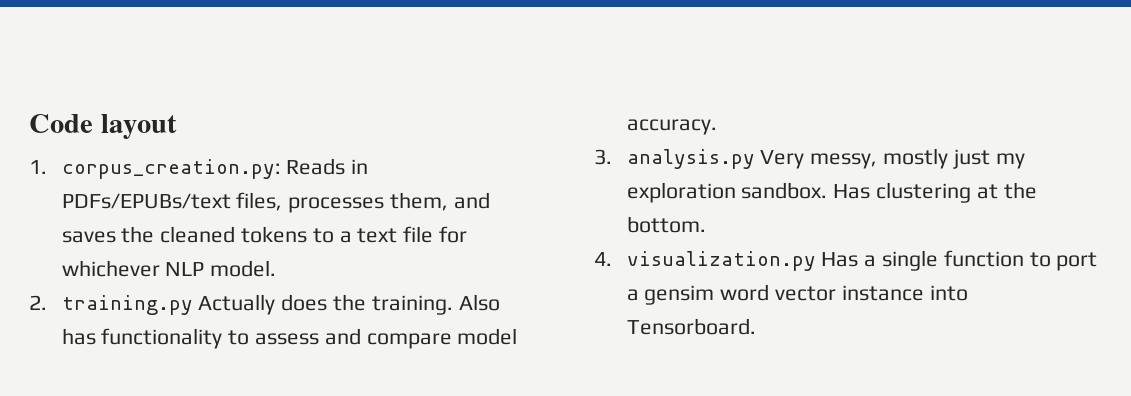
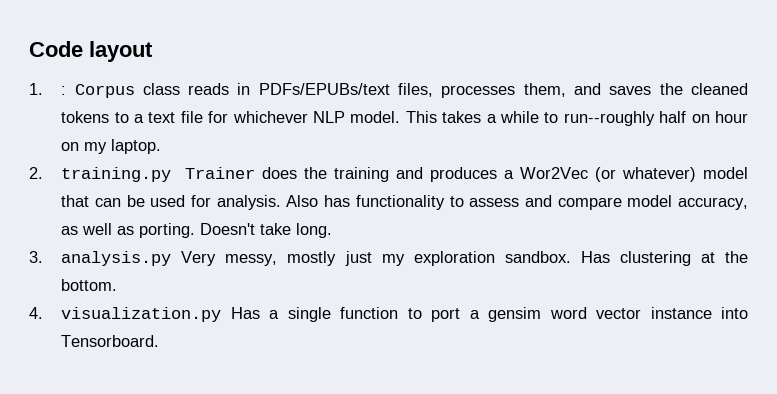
- 1. corpus_creation.py: Reads in PDFs/EPUBs/text files, processes them, and saves the cleaned tokens to a text file for whichever NLP model.
+ 1. : Corpus class reads in PDFs/EPUBs/text files, processes them, and saves the cleaned tokens to a text file for whichever NLP model. This takes a while to run--roughly half on hour on my laptop.
- 2. training.py Actually does the training.
+ 2. training.py Trainer does the training and produces a Wor2Vec (or whatever) model that can be used for analysis.
- Also has functionality to assess and compare model accuracy.
+ Also has functionality to assess and compare model accuracy, as well as porting. Doesn't take long.

